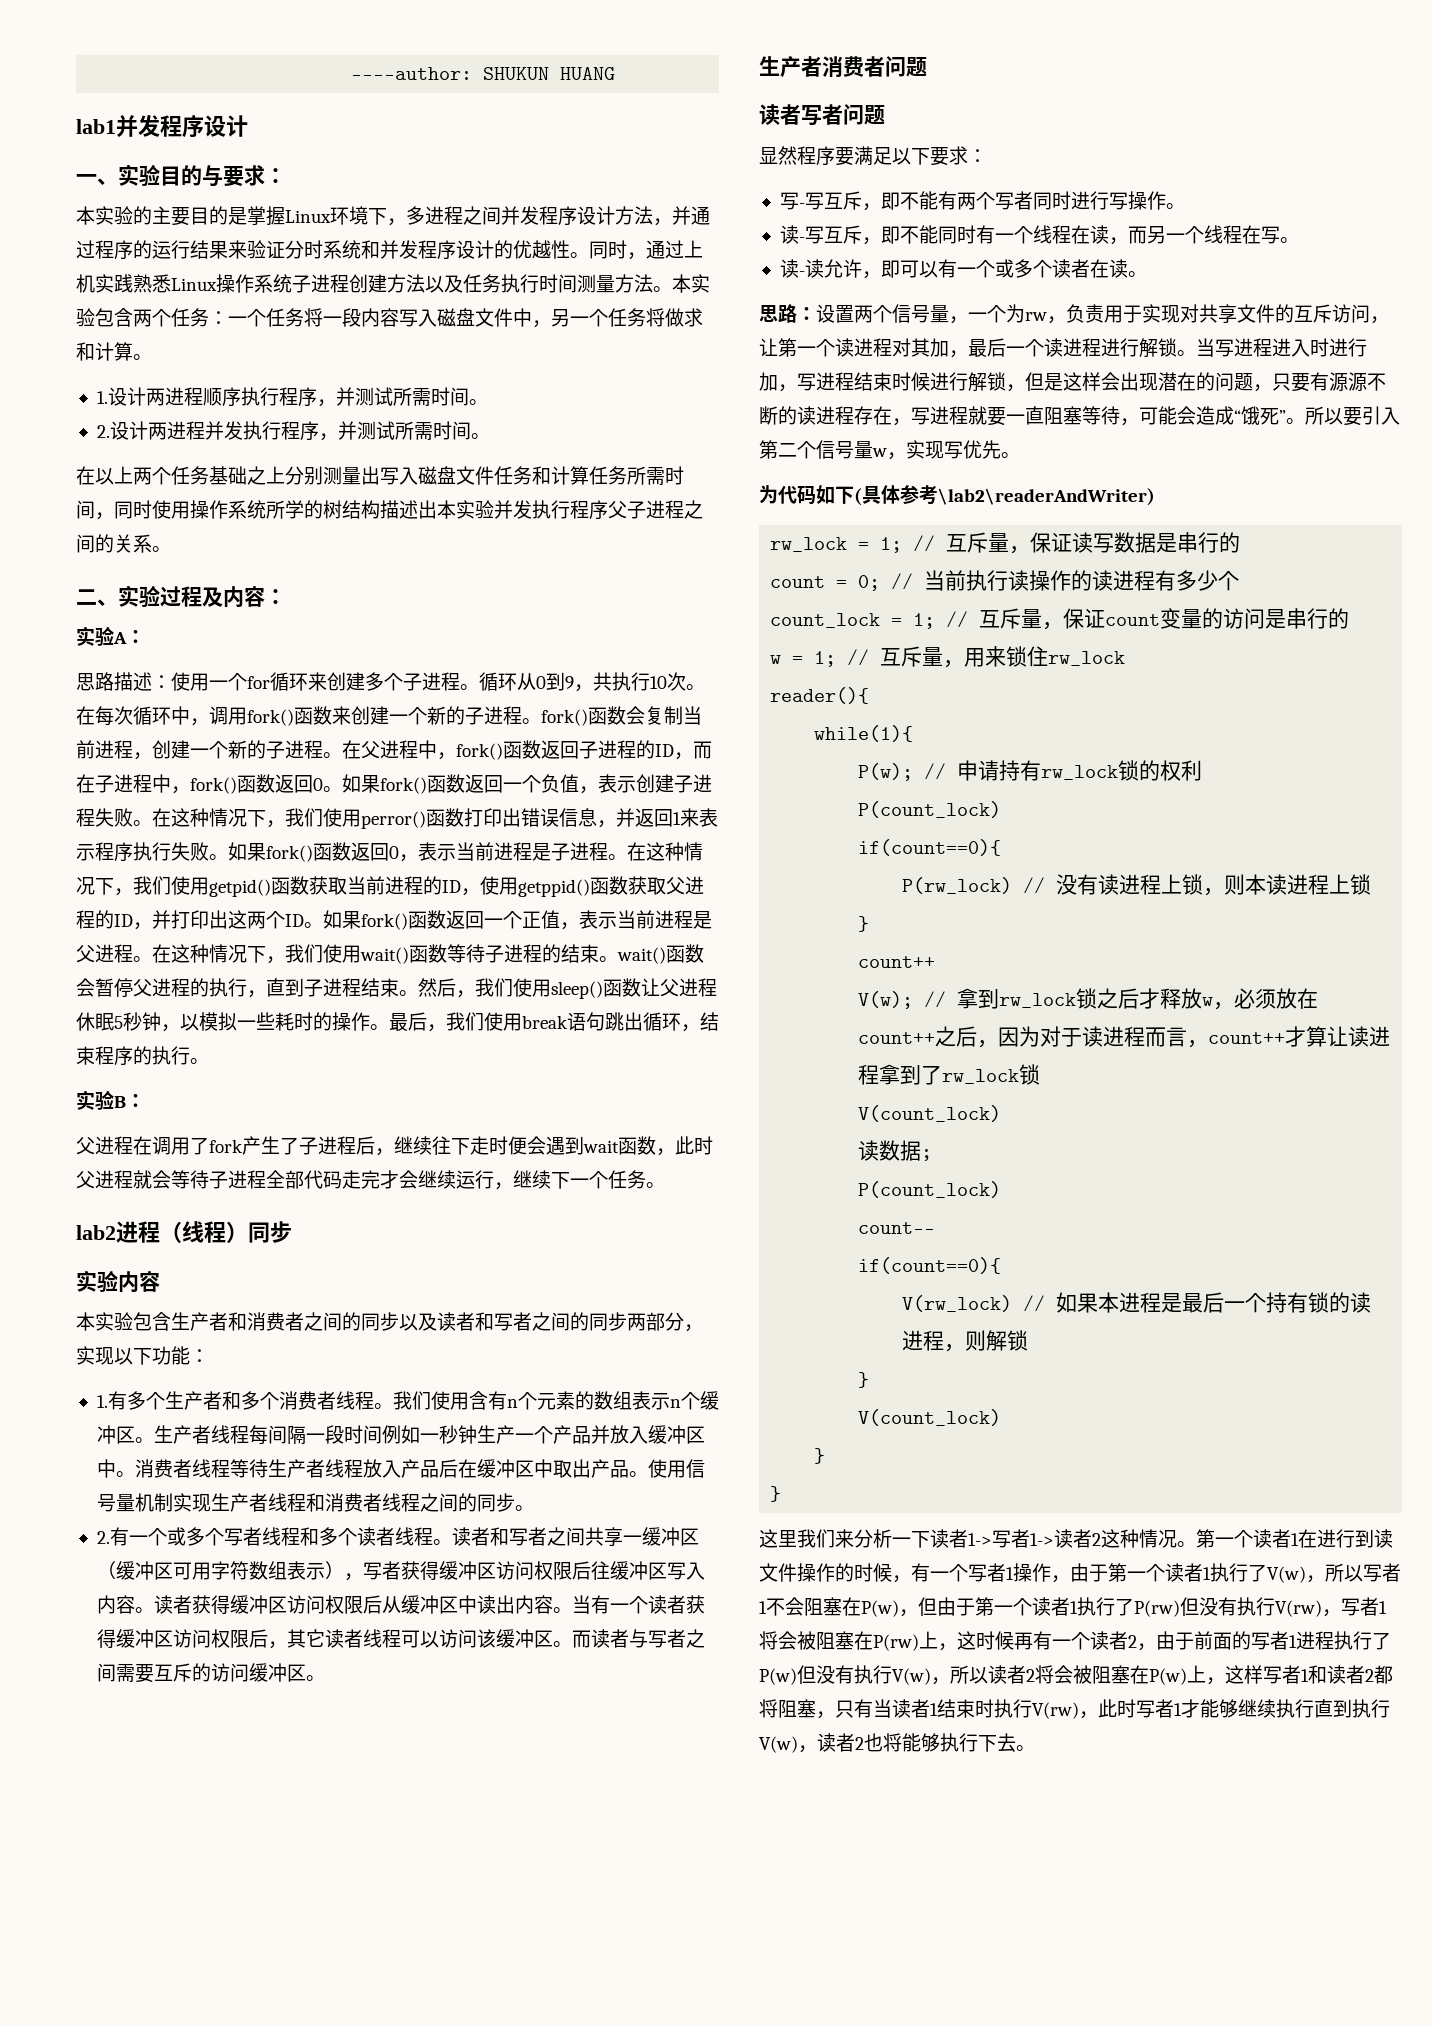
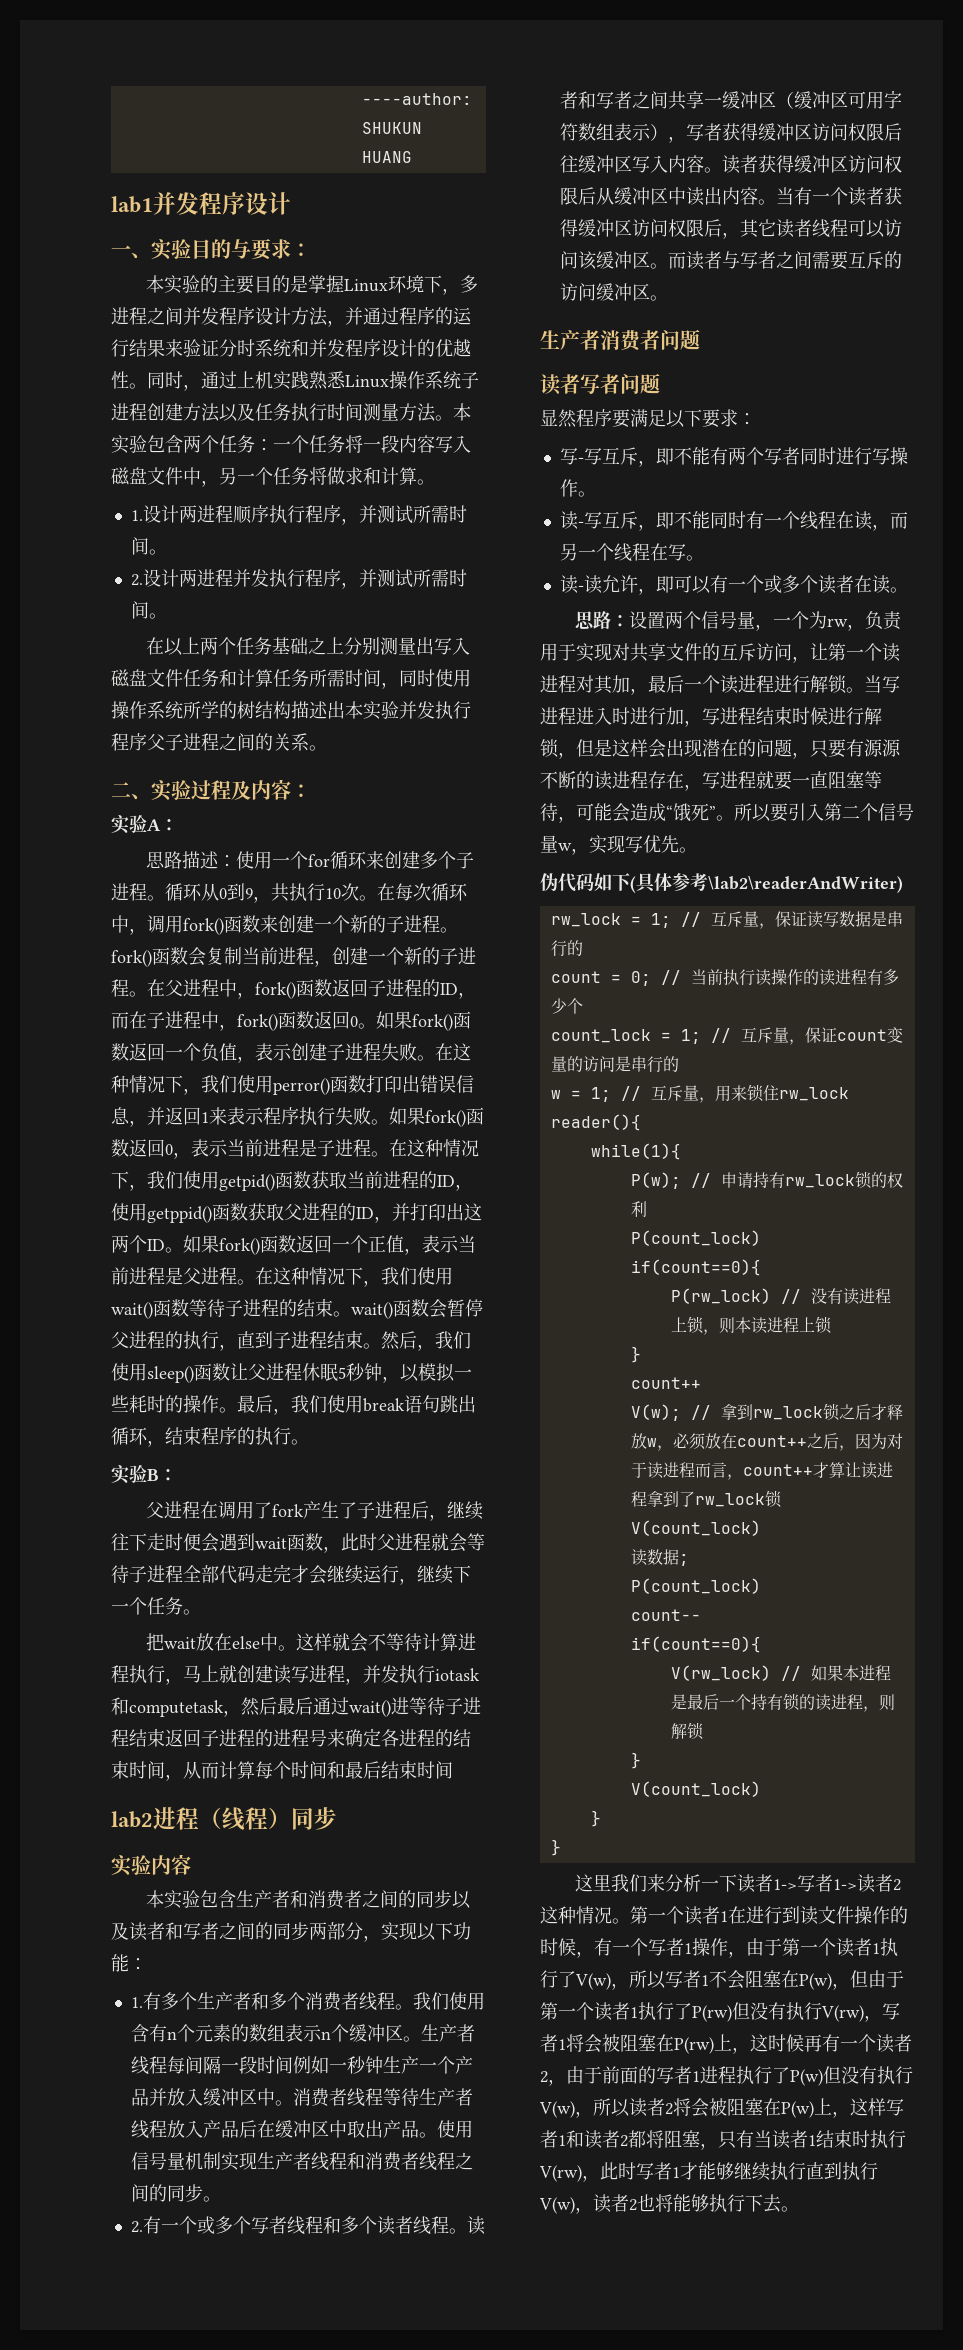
+ 把wait放在else中。这样就会不等待计算进程执行，马上就创建读写进程，并发执行iotask和computetask，然后最后通过wait()进等待子进程结束返回子进程的进程号来确定各进程的结束时间，从而计算每个时间和最后结束时间
- 为代码如下(具体参考\lab2\readerAndWriter)
+ 伪代码如下(具体参考\lab2\readerAndWriter)

